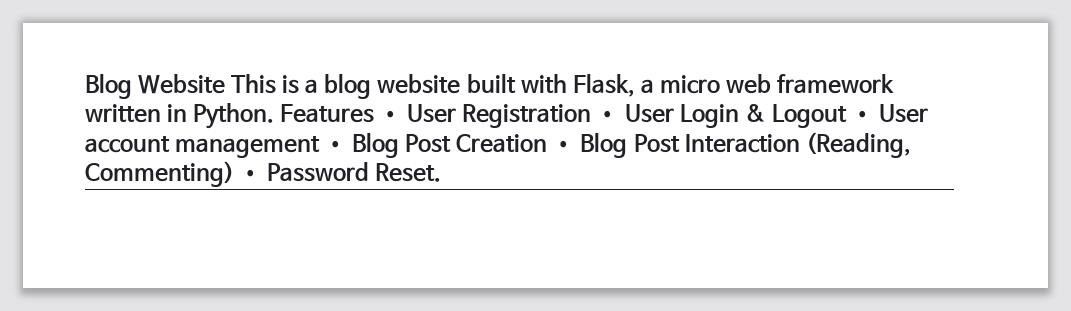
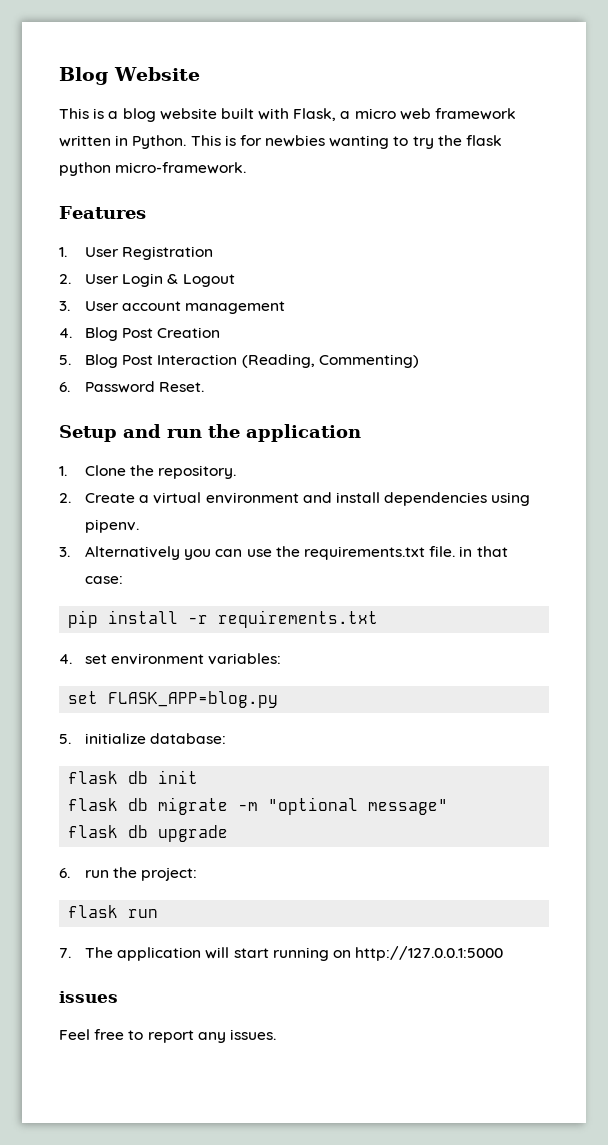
- Blog Website This is a blog website built with Flask, a micro web framework written in Python. Features • User Registration • User Login & Logout • User account management • Blog Post Creation • Blog Post Interaction (Reading, Commenting) • Password Reset.
+ Blog Website
+ This is a blog website built with Flask, a micro web framework written in Python. This is for newbies wanting to try the flask python micro-framework.
+ Features
+ 1. User Registration
+ 2. User Login & Logout
+ 3. User account management
+ 4. Blog Post Creation
+ 5. Blog Post Interaction (Reading, Commenting)
+ 6. Password Reset.
+ Setup and run the application
+ 1. Clone the repository.
+ 2. Create a virtual environment and install dependencies using pipenv.
+ 3. Alternatively you can use the requirements.txt file. in that case:
+ pip install -r requirements.txt
+ 4. set environment variables:
+ set FLASK_APP=blog.py
+ 5. initialize database:
+ flask db init
+ flask db migrate -m "optional message"
+ flask db upgrade
+ 6. run the project:
+ flask run
+ 7. The application will start running on http://127.0.0.1:5000
+ issues
+ Feel free to report any issues.

